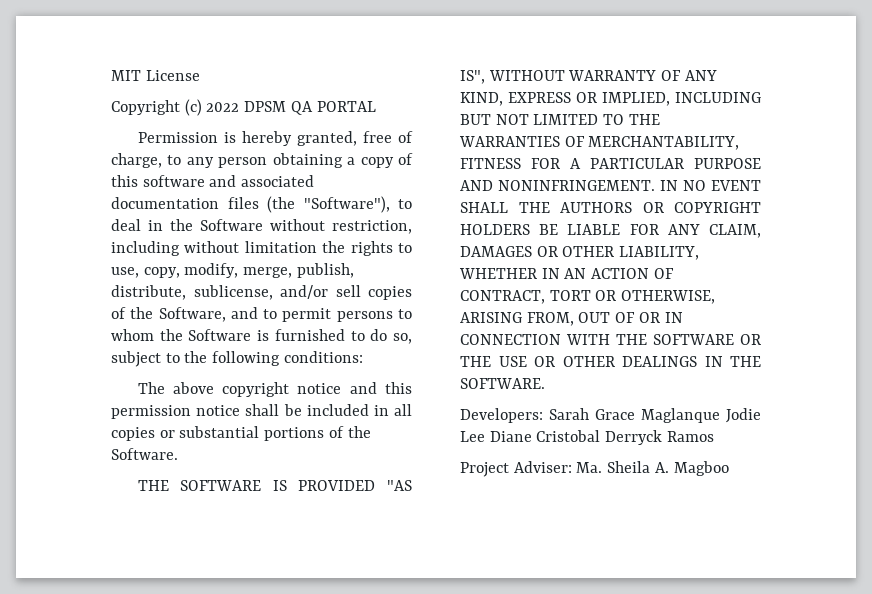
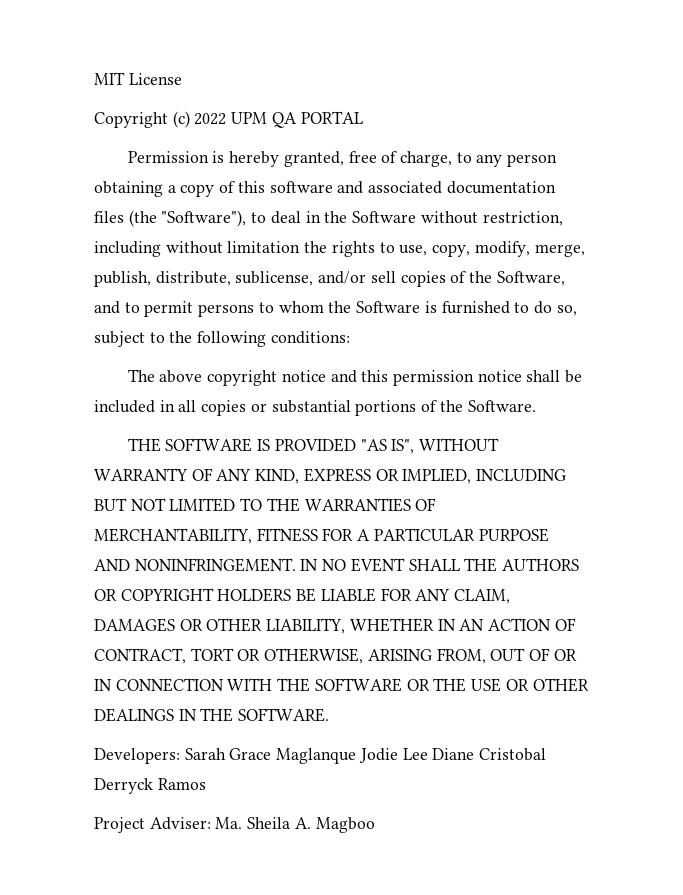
- Copyright (c) 2022 DPSM QA PORTAL
+ Copyright (c) 2022 UPM QA PORTAL

